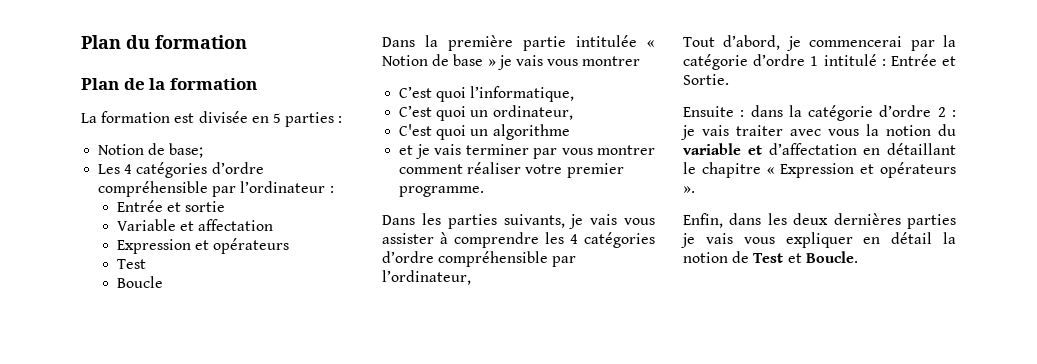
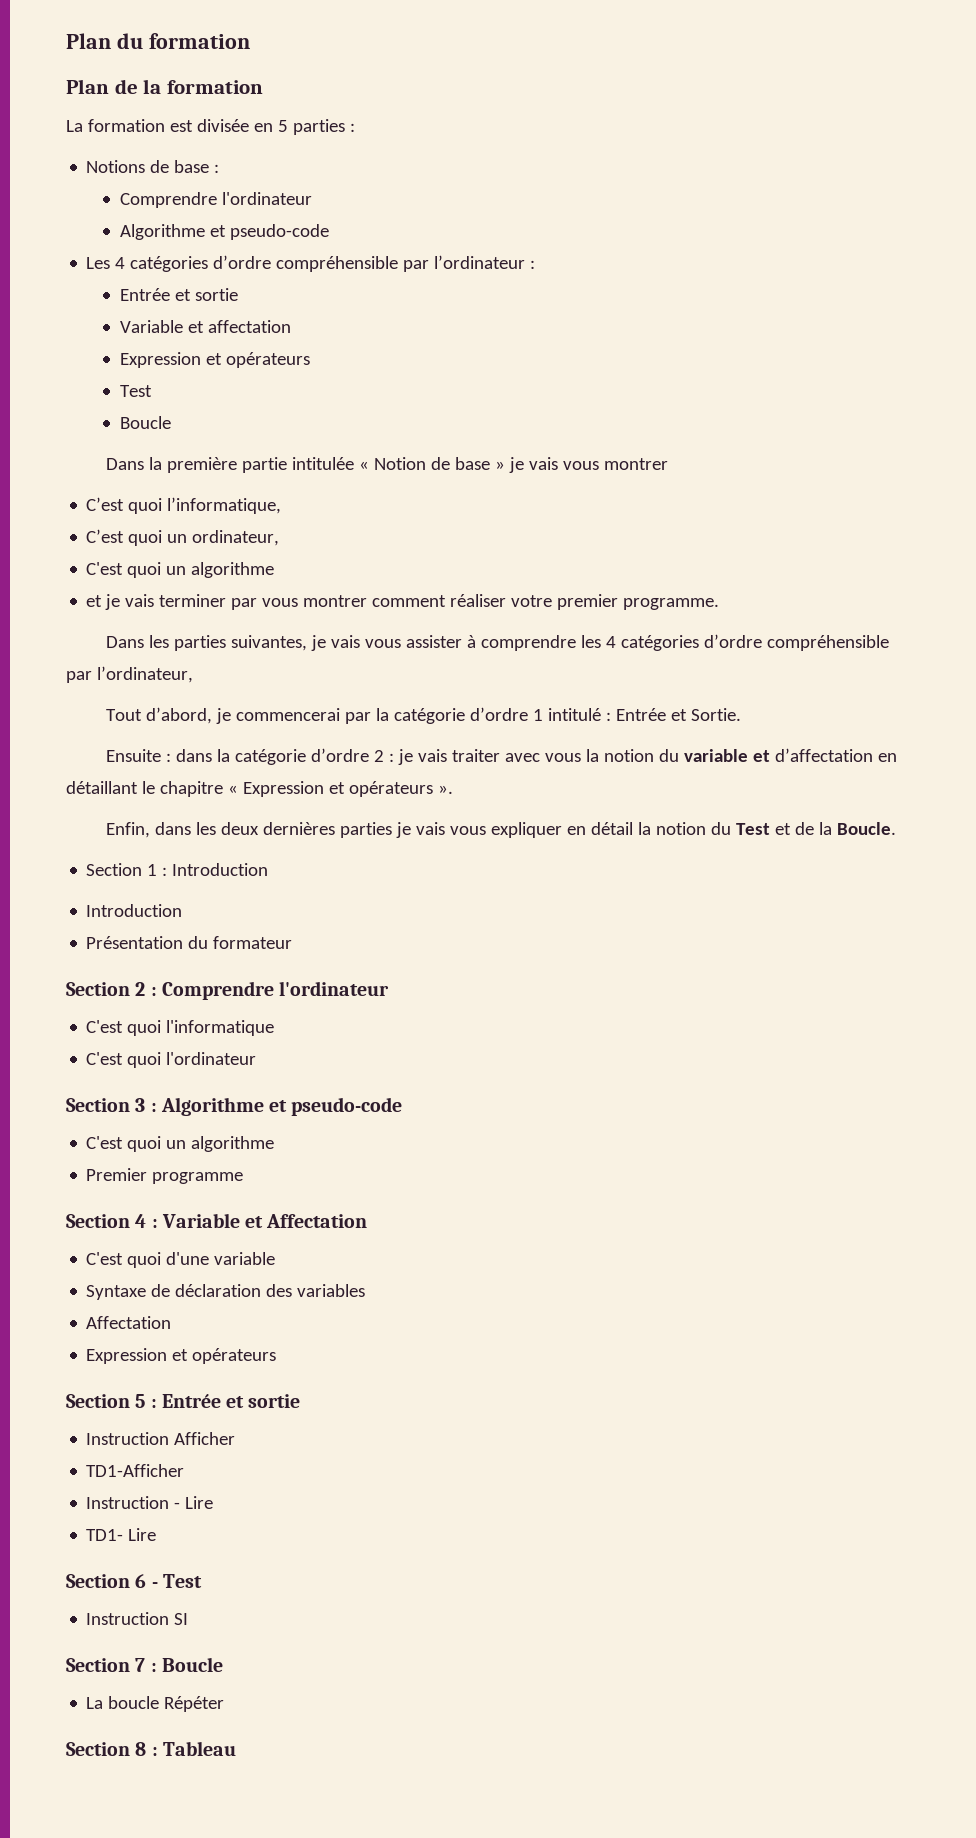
- Notion de base;
+ Notions de base :
+ Comprendre l'ordinateur
+ Algorithme et pseudo-code
- Dans les parties suivants, je vais vous assister à comprendre les 4 catégories d’ordre compréhensible par l’ordinateur,
+ Dans les parties suivantes, je vais vous assister à comprendre les 4 catégories d’ordre compréhensible par l’ordinateur,
- Enfin, dans les deux dernières parties je vais vous expliquer en détail la notion de Test et Boucle.
+ Enfin, dans les deux dernières parties je vais vous expliquer en détail la notion du Test et de la Boucle.
+ Section 1 : Introduction
+ Introduction
+ Présentation du formateur
+ Section 2 : Comprendre l'ordinateur
+ C'est quoi l'informatique
+ C'est quoi l'ordinateur
+ Section 3 : Algorithme et pseudo-code
+ C'est quoi un algorithme
+ Premier programme
+ Section 4 : Variable et Affectation
+ C'est quoi d'une variable
+ Syntaxe de déclaration des variables
+ Affectation
+ Expression et opérateurs
+ Section 5 : Entrée et sortie
+ Instruction Afficher
+ TD1-Afficher
+ Instruction - Lire
+ TD1- Lire
+ Section 6 - Test
+ Instruction SI
+ Section 7 : Boucle
+ La boucle Répéter
+ Section 8 : Tableau

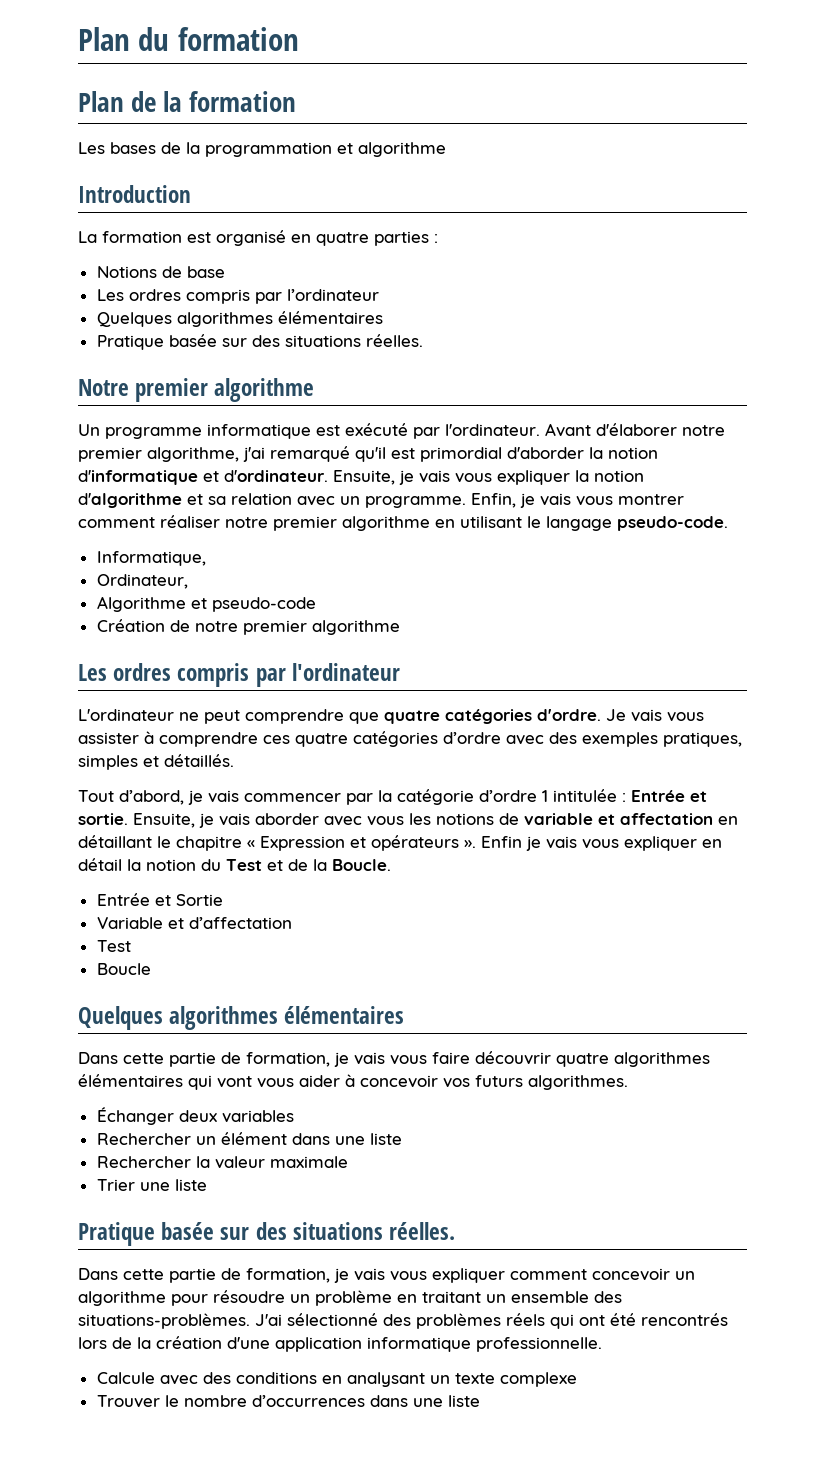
+ Les bases de la programmation et algorithme
+ Introduction
- La formation est divisée en 5 parties :
+ La formation est organisé en quatre parties :
- Notions de base :
- Comprendre l'ordinateur
+ Notions de base
+ Les ordres compris par l’ordinateur
+ Quelques algorithmes élémentaires
+ Pratique basée sur des situations réelles.
+ Notre premier algorithme
+ Un programme informatique est exécuté par l'ordinateur. Avant d'élaborer notre premier algorithme, j'ai remarqué qu'il est primordial d'aborder la notion d'informatique et d'ordinateur. Ensuite, je vais vous expliquer la notion d'algorithme et sa relation avec un programme. Enfin, je vais vous montrer comment réaliser notre premier algorithme en utilisant le langage pseudo-code.
+ Informatique,
+ Ordinateur,
  Algorithme et pseudo-code
- Les 4 catégories d’ordre compréhensible par l’ordinateur :
- Entrée et sortie
- Variable et affectation
- Expression et opérateurs
- Test
- Boucle
- Dans la première partie intitulée « Notion de base » je vais vous montrer
- C’est quoi l’informatique,
- C’est quoi un ordinateur,
- C'est quoi un algorithme
- et je vais terminer par vous montrer comment réaliser votre premier programme.
- Dans les parties suivantes, je vais vous assister à comprendre les 4 catégories d’ordre compréhensible par l’ordinateur,
+ Création de notre premier algorithme
+ Les ordres compris par l'ordinateur
+ L'ordinateur ne peut comprendre que quatre catégories d'ordre. Je vais vous assister à comprendre ces quatre catégories d’ordre avec des exemples pratiques, simples et détaillés.
- Tout d’abord, je commencerai par la catégorie d’ordre 1 intitulé : Entrée et Sortie.
- Ensuite : dans la catégorie d’ordre 2 : je vais traiter avec vous la notion du variable et d’affectation en détaillant le chapitre « Expression et opérateurs ».
- Enfin, dans les deux dernières parties je vais vous expliquer en détail la notion du Test et de la Boucle.
+ Tout d’abord, je vais commencer par la catégorie d’ordre 1 intitulée : Entrée et sortie. Ensuite, je vais aborder avec vous les notions de variable et affectation en détaillant le chapitre « Expression et opérateurs ». Enfin je vais vous expliquer en détail la notion du Test et de la Boucle.
- Section 1 : Introduction
- Introduction
- Présentation du formateur
- Section 2 : Comprendre l'ordinateur
- C'est quoi l'informatique
- C'est quoi l'ordinateur
- Section 3 : Algorithme et pseudo-code
- C'est quoi un algorithme
- Premier programme
- Section 4 : Variable et Affectation
- C'est quoi d'une variable
- Syntaxe de déclaration des variables
- Affectation
- Expression et opérateurs
- Section 5 : Entrée et sortie
- Instruction Afficher
- TD1-Afficher
- Instruction - Lire
- TD1- Lire
- Section 6 - Test
- Instruction SI
- Section 7 : Boucle
- La boucle Répéter
- Section 8 : Tableau
+ Entrée et Sortie
+ Variable et d’affectation
+ Test
+ Boucle
+ Quelques algorithmes élémentaires
+ Dans cette partie de formation, je vais vous faire découvrir quatre algorithmes élémentaires qui vont vous aider à concevoir vos futurs algorithmes.
+ Échanger deux variables
+ Rechercher un élément dans une liste
+ Rechercher la valeur maximale
+ Trier une liste
+ Pratique basée sur des situations réelles.
+ Dans cette partie de formation, je vais vous expliquer comment concevoir un algorithme pour résoudre un problème en traitant un ensemble des situations-problèmes. J'ai sélectionné des problèmes réels qui ont été rencontrés lors de la création d'une application informatique professionnelle.
+ Calcule avec des conditions en analysant un texte complexe
+ Trouver le nombre d’occurrences dans une liste

